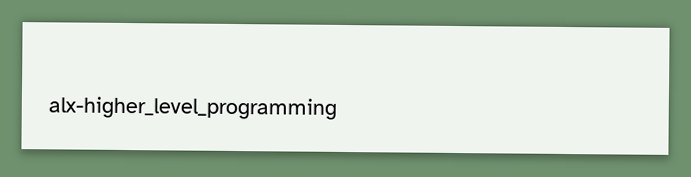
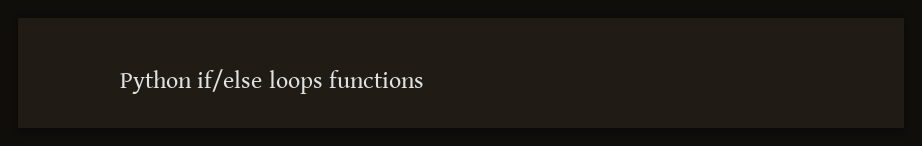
- alx-higher_level_programming
+ Python if/else loops functions

